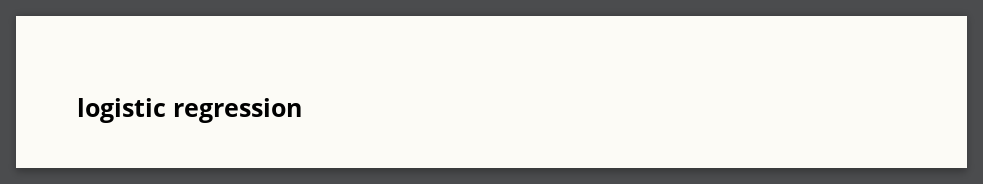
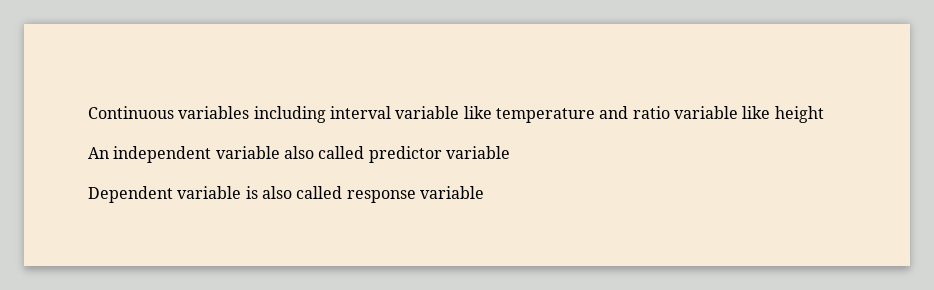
- logistic regression
+ Continuous variables including interval variable like temperature and ratio variable like height
+ An independent variable also called predictor variable
+ Dependent variable is also called response variable

